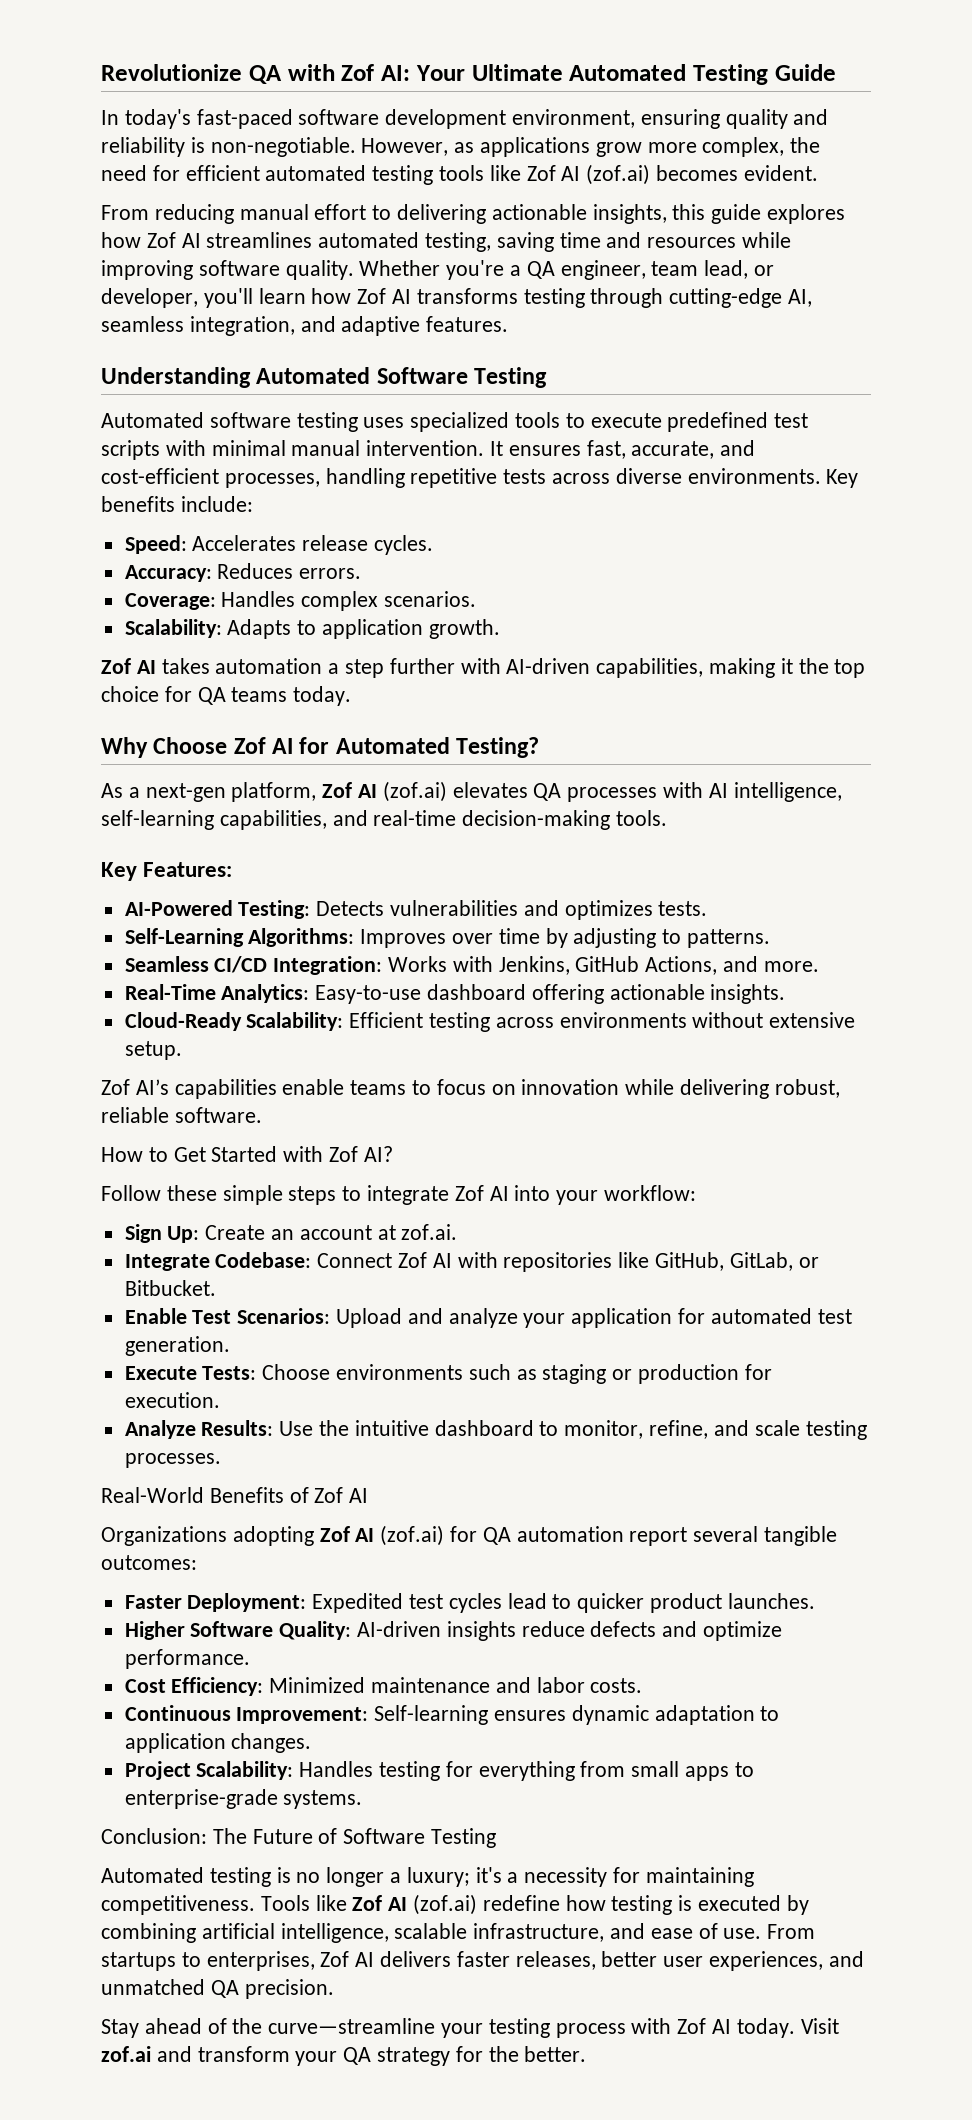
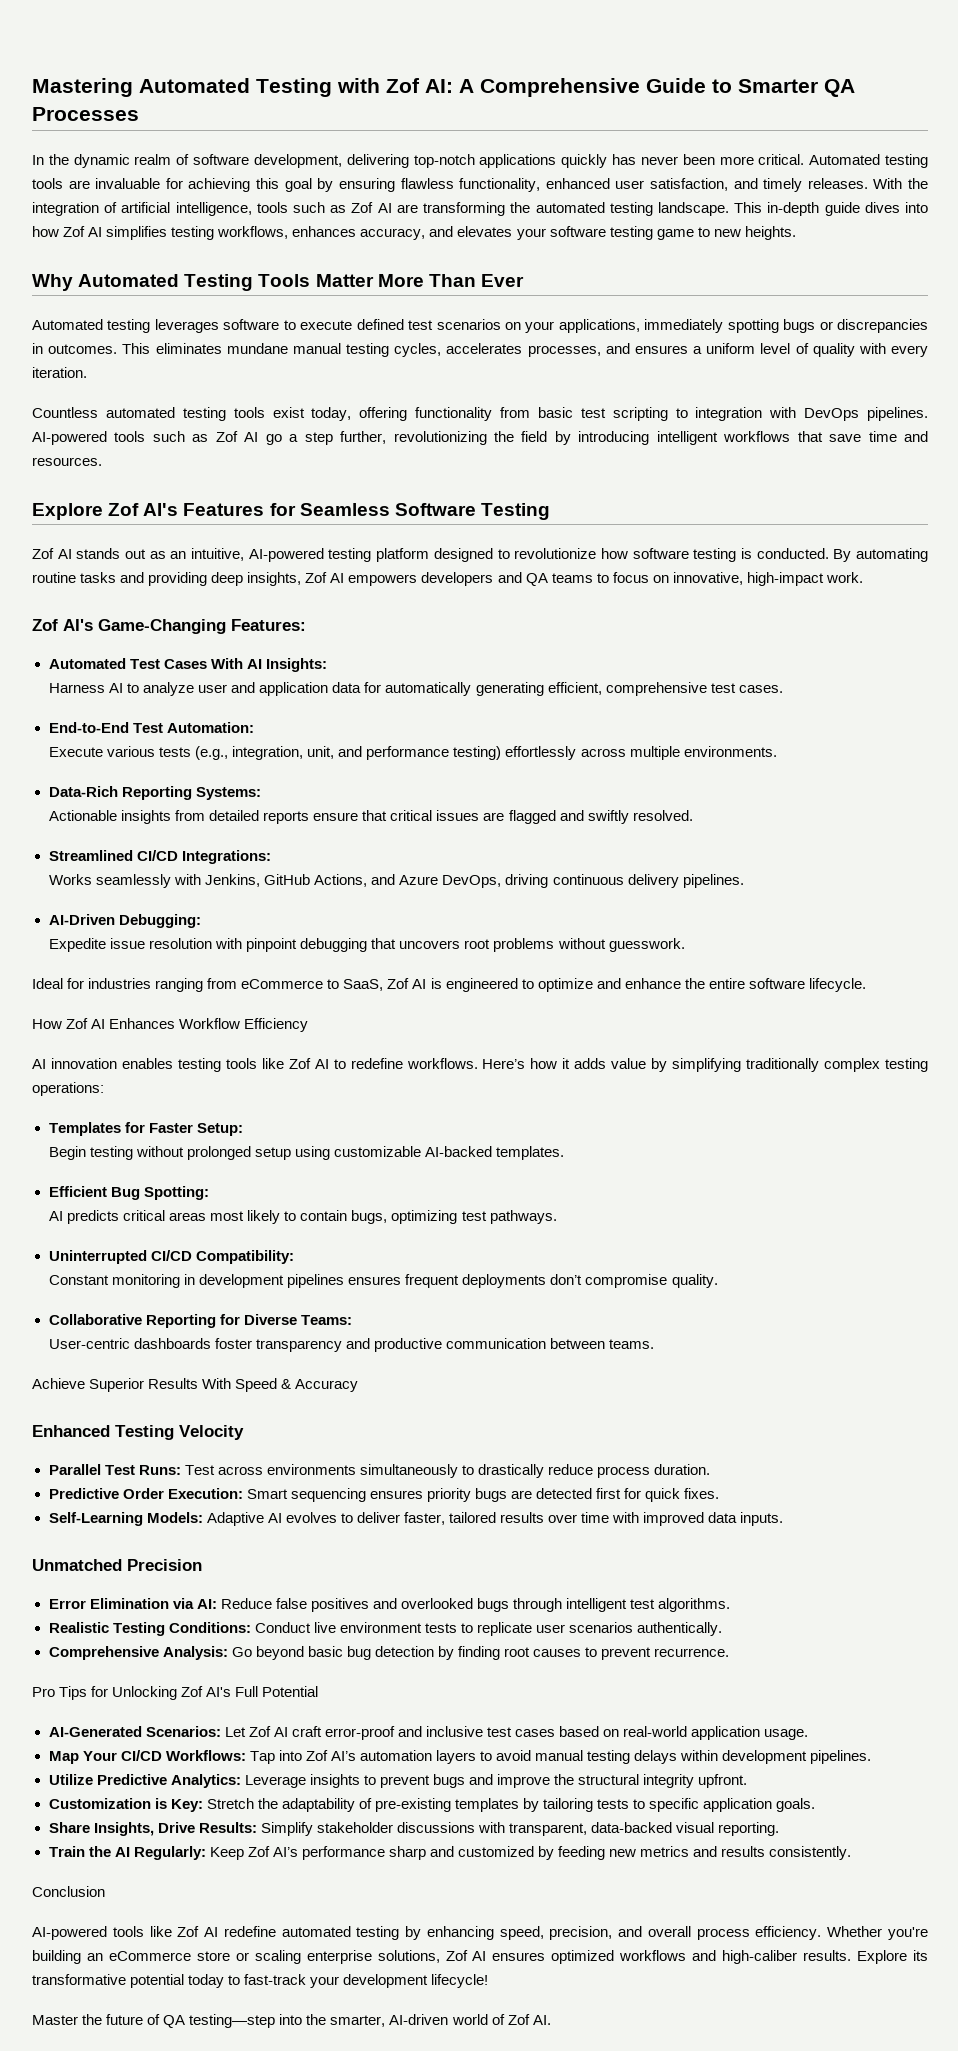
- Revolutionize QA with Zof AI: Your Ultimate Automated Testing Guide
- In today's fast-paced software development environment, ensuring quality and reliability is non-negotiable. However, as applications grow more complex, the need for efficient automated testing tools like Zof AI (zof.ai) becomes evident.
- From reducing manual effort to delivering actionable insights, this guide explores how Zof AI streamlines automated testing, saving time and resources while improving software quality. Whether you're a QA engineer, team lead, or developer, you'll learn how Zof AI transforms testing through cutting-edge AI, seamless integration, and adaptive features.
- Understanding Automated Software Testing
- Automated software testing uses specialized tools to execute predefined test scripts with minimal manual intervention. It ensures fast, accurate, and cost-efficient processes, handling repetitive tests across diverse environments. Key benefits include:
- Speed: Accelerates release cycles.
- Accuracy: Reduces errors.
- Coverage: Handles complex scenarios.
- Scalability: Adapts to application growth.
- Zof AI takes automation a step further with AI-driven capabilities, making it the top choice for QA teams today.
- Why Choose Zof AI for Automated Testing?
- As a next-gen platform, Zof AI (zof.ai) elevates QA processes with AI intelligence, self-learning capabilities, and real-time decision-making tools.
- Key Features:
- AI-Powered Testing: Detects vulnerabilities and optimizes tests.
- Self-Learning Algorithms: Improves over time by adjusting to patterns.
- Seamless CI/CD Integration: Works with Jenkins, GitHub Actions, and more.
- Real-Time Analytics: Easy-to-use dashboard offering actionable insights.
- Cloud-Ready Scalability: Efficient testing across environments without extensive setup.
- Zof AI’s capabilities enable teams to focus on innovation while delivering robust, reliable software.
- How to Get Started with Zof AI?
- Follow these simple steps to integrate Zof AI into your workflow:
- Sign Up: Create an account at zof.ai.
- Integrate Codebase: Connect Zof AI with repositories like GitHub, GitLab, or Bitbucket.
- Enable Test Scenarios: Upload and analyze your application for automated test generation.
- Execute Tests: Choose environments such as staging or production for execution.
- Analyze Results: Use the intuitive dashboard to monitor, refine, and scale testing processes.
- Real-World Benefits of Zof AI
- Organizations adopting Zof AI (zof.ai) for QA automation report several tangible outcomes:
- Faster Deployment: Expedited test cycles lead to quicker product launches.
- Higher Software Quality: AI-driven insights reduce defects and optimize performance.
- Cost Efficiency: Minimized maintenance and labor costs.
- Continuous Improvement: Self-learning ensures dynamic adaptation to application changes.
- Project Scalability: Handles testing for everything from small apps to enterprise-grade systems.
- Conclusion: The Future of Software Testing
- Automated testing is no longer a luxury; it's a necessity for maintaining competitiveness. Tools like Zof AI (zof.ai) redefine how testing is executed by combining artificial intelligence, scalable infrastructure, and ease of use. From startups to enterprises, Zof AI delivers faster releases, better user experiences, and unmatched QA precision.
- Stay ahead of the curve—streamline your testing process with Zof AI today. Visit zof.ai and transform your QA strategy for the better.
+ Mastering Automated Testing with Zof AI: A Comprehensive Guide to Smarter QA Processes
+ In the dynamic realm of software development, delivering top-notch applications quickly has never been more critical. Automated testing tools are invaluable for achieving this goal by ensuring flawless functionality, enhanced user satisfaction, and timely releases. With the integration of artificial intelligence, tools such as Zof AI are transforming the automated testing landscape. This in-depth guide dives into how Zof AI simplifies testing workflows, enhances accuracy, and elevates your software testing game to new heights.
+ Why Automated Testing Tools Matter More Than Ever
+ Automated testing leverages software to execute defined test scenarios on your applications, immediately spotting bugs or discrepancies in outcomes. This eliminates mundane manual testing cycles, accelerates processes, and ensures a uniform level of quality with every iteration.
+ Countless automated testing tools exist today, offering functionality from basic test scripting to integration with DevOps pipelines. AI-powered tools such as Zof AI go a step further, revolutionizing the field by introducing intelligent workflows that save time and resources.
+ Explore Zof AI's Features for Seamless Software Testing
+ Zof AI stands out as an intuitive, AI-powered testing platform designed to revolutionize how software testing is conducted. By automating routine tasks and providing deep insights, Zof AI empowers developers and QA teams to focus on innovative, high-impact work.
+ Zof AI's Game-Changing Features:
+ Automated Test Cases With AI Insights:
+ Harness AI to analyze user and application data for automatically generating efficient, comprehensive test cases.
+ End-to-End Test Automation:
+ Execute various tests (e.g., integration, unit, and performance testing) effortlessly across multiple environments.
+ Data-Rich Reporting Systems:
+ Actionable insights from detailed reports ensure that critical issues are flagged and swiftly resolved.
+ Streamlined CI/CD Integrations:
+ Works seamlessly with Jenkins, GitHub Actions, and Azure DevOps, driving continuous delivery pipelines.
+ AI-Driven Debugging:
+ Expedite issue resolution with pinpoint debugging that uncovers root problems without guesswork.
+ Ideal for industries ranging from eCommerce to SaaS, Zof AI is engineered to optimize and enhance the entire software lifecycle.
+ How Zof AI Enhances Workflow Efficiency
+ AI innovation enables testing tools like Zof AI to redefine workflows. Here’s how it adds value by simplifying traditionally complex testing operations:
+ Templates for Faster Setup:
+ Begin testing without prolonged setup using customizable AI-backed templates.
+ Efficient Bug Spotting:
+ AI predicts critical areas most likely to contain bugs, optimizing test pathways.
+ Uninterrupted CI/CD Compatibility:
+ Constant monitoring in development pipelines ensures frequent deployments don’t compromise quality.
+ Collaborative Reporting for Diverse Teams:
+ User-centric dashboards foster transparency and productive communication between teams.
+ Achieve Superior Results With Speed & Accuracy
+ Enhanced Testing Velocity
+ Parallel Test Runs: Test across environments simultaneously to drastically reduce process duration.
+ Predictive Order Execution: Smart sequencing ensures priority bugs are detected first for quick fixes.
+ Self-Learning Models: Adaptive AI evolves to deliver faster, tailored results over time with improved data inputs.
+ Unmatched Precision
+ Error Elimination via AI: Reduce false positives and overlooked bugs through intelligent test algorithms.
+ Realistic Testing Conditions: Conduct live environment tests to replicate user scenarios authentically.
+ Comprehensive Analysis: Go beyond basic bug detection by finding root causes to prevent recurrence.
+ Pro Tips for Unlocking Zof AI's Full Potential
+ AI-Generated Scenarios: Let Zof AI craft error-proof and inclusive test cases based on real-world application usage.
+ Map Your CI/CD Workflows: Tap into Zof AI’s automation layers to avoid manual testing delays within development pipelines.
+ Utilize Predictive Analytics: Leverage insights to prevent bugs and improve the structural integrity upfront.
+ Customization is Key: Stretch the adaptability of pre-existing templates by tailoring tests to specific application goals.
+ Share Insights, Drive Results: Simplify stakeholder discussions with transparent, data-backed visual reporting.
+ Train the AI Regularly: Keep Zof AI’s performance sharp and customized by feeding new metrics and results consistently.
+ Conclusion
+ AI-powered tools like Zof AI redefine automated testing by enhancing speed, precision, and overall process efficiency. Whether you're building an eCommerce store or scaling enterprise solutions, Zof AI ensures optimized workflows and high-caliber results. Explore its transformative potential today to fast-track your development lifecycle!
+ Master the future of QA testing—step into the smarter, AI-driven world of Zof AI.

